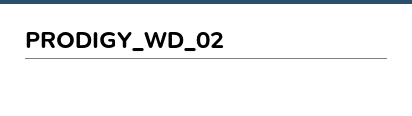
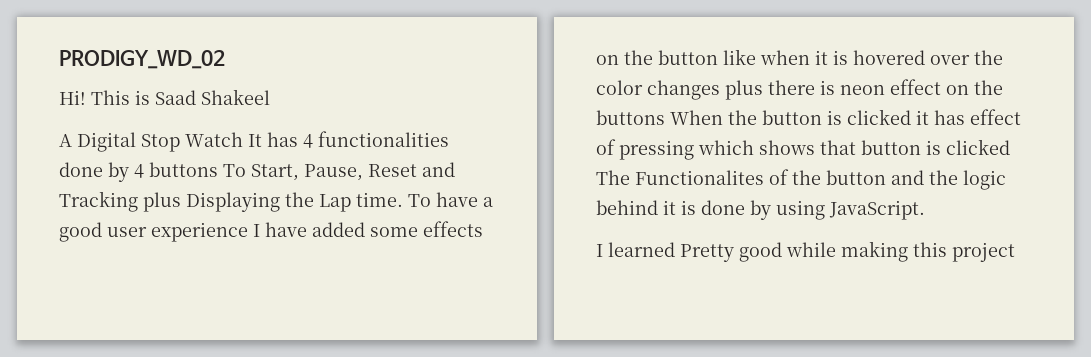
+ Hi! This is Saad Shakeel
+ A Digital Stop Watch It has 4 functionalities done by 4 buttons To Start, Pause, Reset and Tracking plus Displaying the Lap time. To have a good user experience I have added some effects on the button like when it is hovered over the color changes plus there is neon effect on the buttons When the button is clicked it has effect of pressing which shows that button is clicked The Functionalites of the button and the logic behind it is done by using JavaScript.
+ I learned Pretty good while making this project

